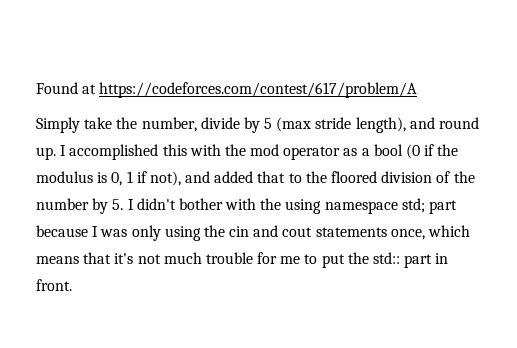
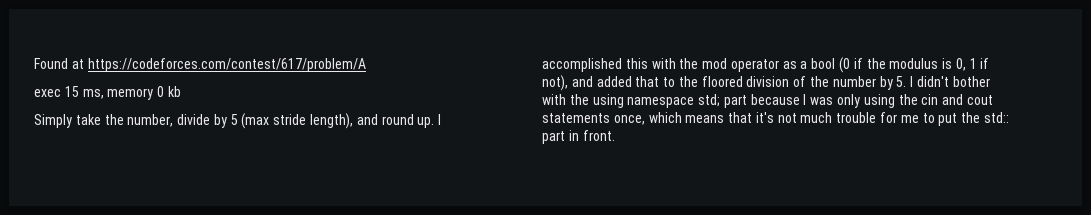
+ exec 15 ms, memory 0 kb

